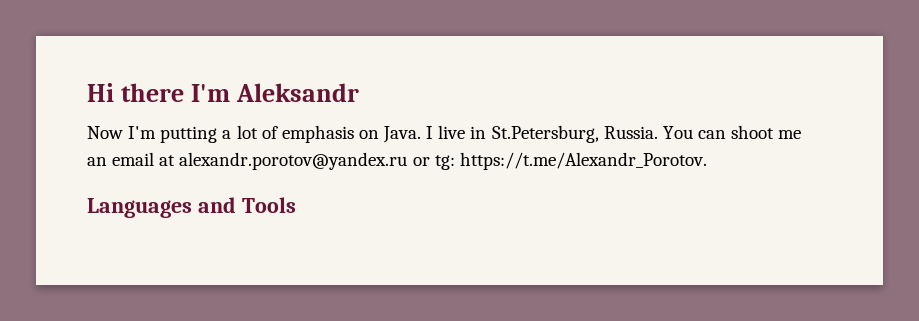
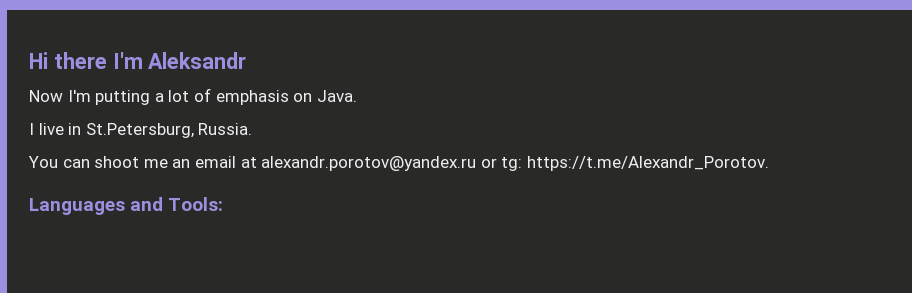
- Now I'm putting a lot of emphasis on Java. I live in St.Petersburg, Russia. You can shoot me an email at alexandr.porotov@yandex.ru or tg: https://t.me/Alexandr_Porotov.
+ Now I'm putting a lot of emphasis on Java.
+ I live in St.Petersburg, Russia.
+ You can shoot me an email at alexandr.porotov@yandex.ru or tg: https://t.me/Alexandr_Porotov.
- Languages and Tools
+ Languages and Tools:

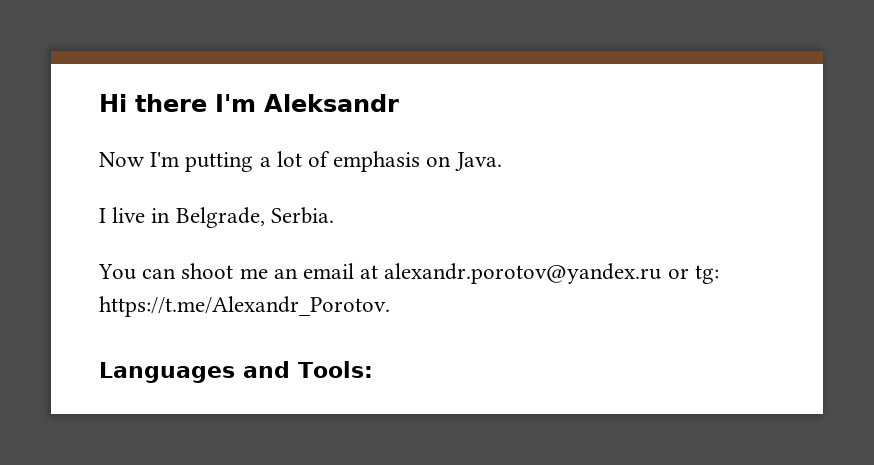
- I live in St.Petersburg, Russia.
+ I live in Belgrade, Serbia.

